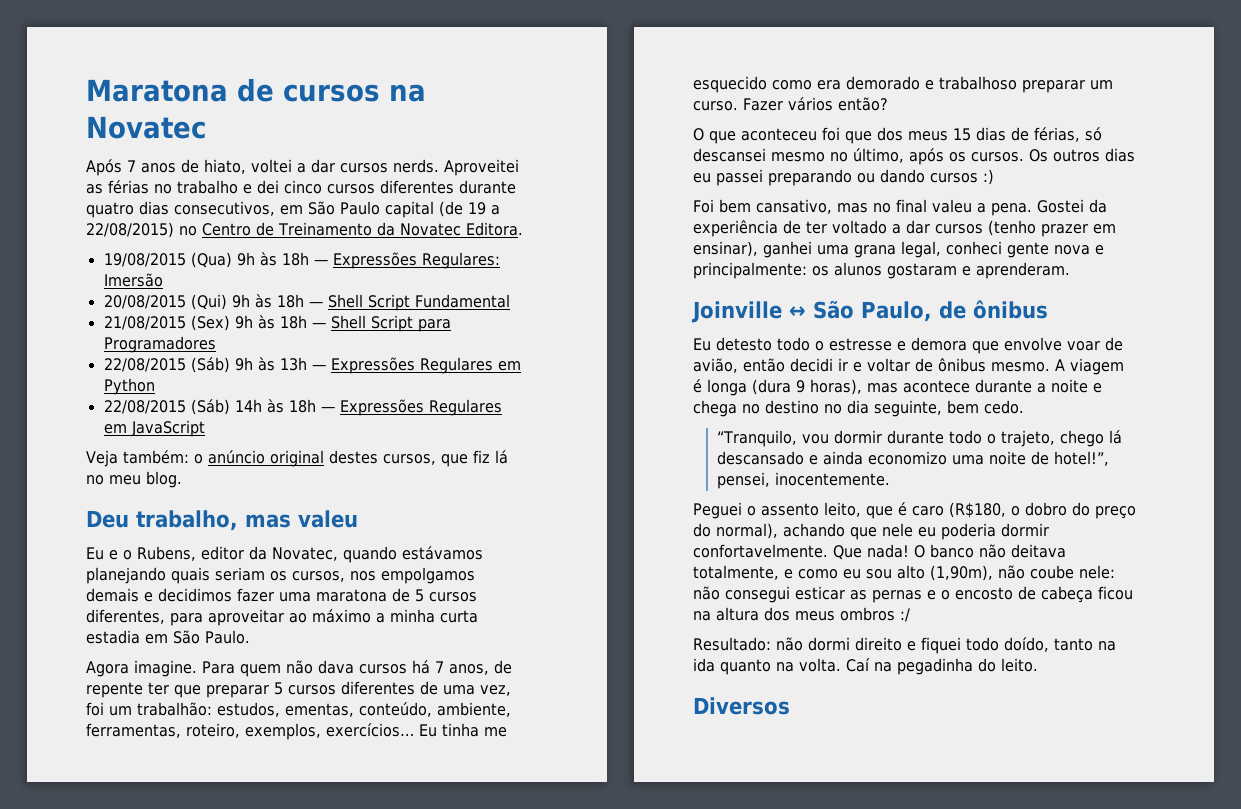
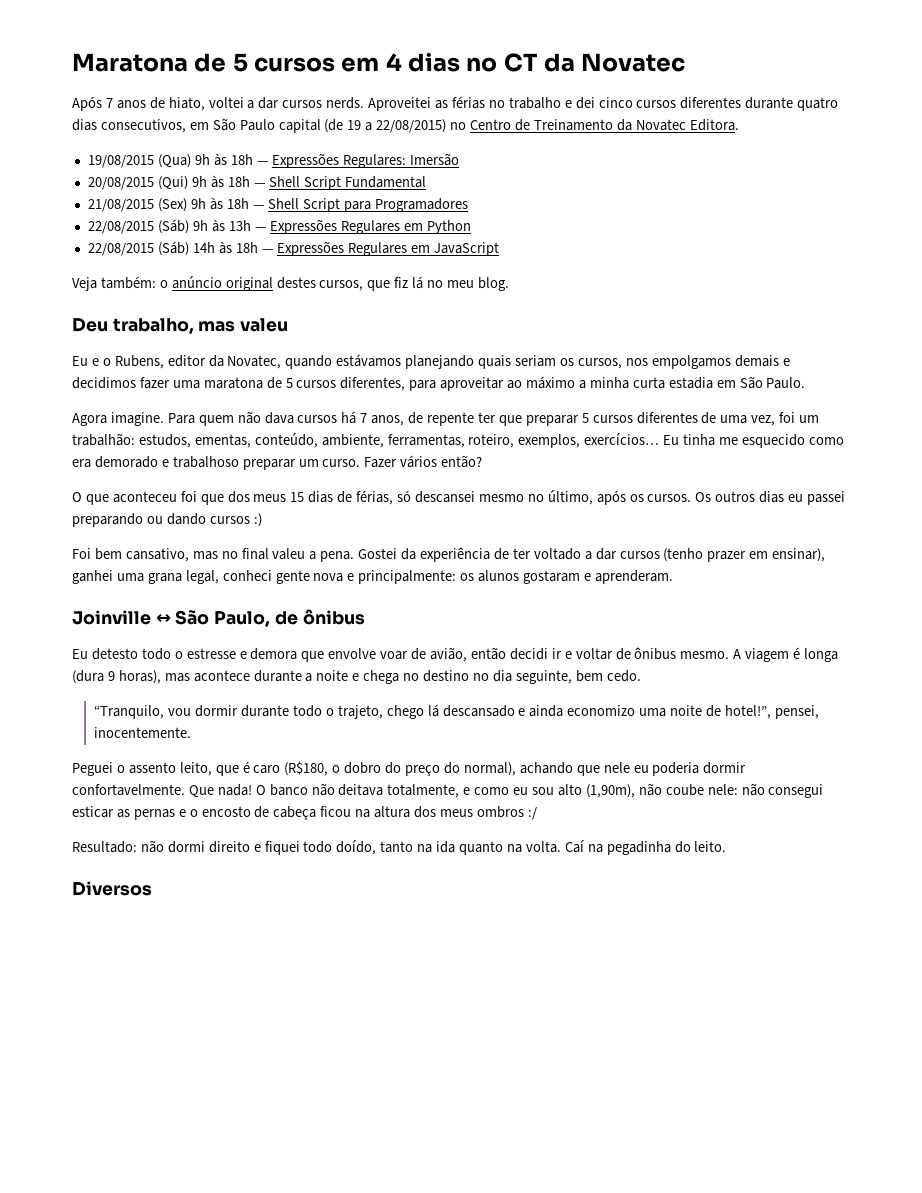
- Maratona de cursos na Novatec
+ Maratona de 5 cursos em 4 dias no CT da Novatec

